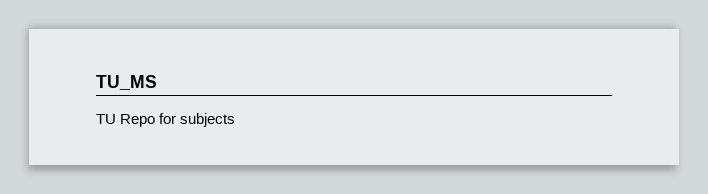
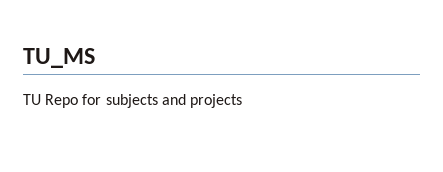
- TU Repo for subjects
+ TU Repo for subjects and projects

